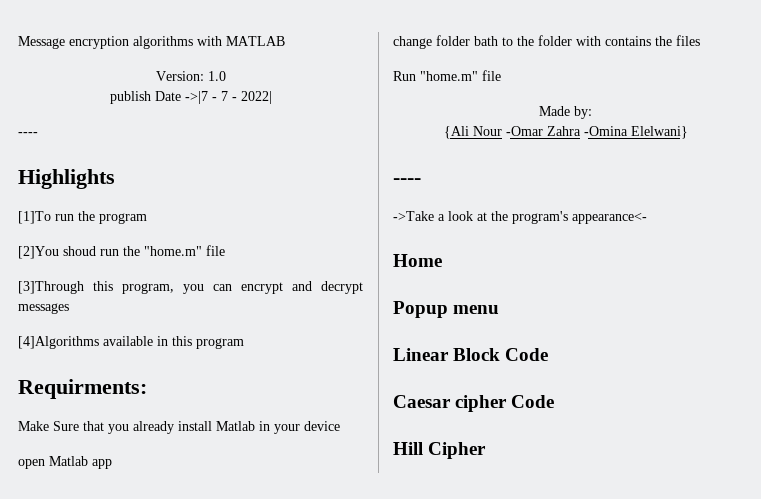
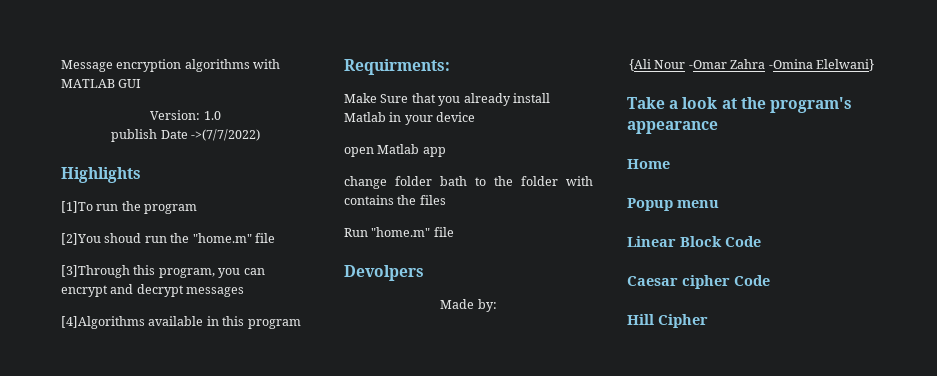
- Message encryption algorithms with MATLAB
+ Message encryption algorithms with MATLAB GUI
- publish Date ->|7 - 7 - 2022|
- ----
+ publish Date ->(7/7/2022)
+ Devolpers
  {Ali Nour -Omar Zahra -Omina Elelwani}
- ----
- ->Take a look at the program's appearance<-
+ Take a look at the program's appearance

